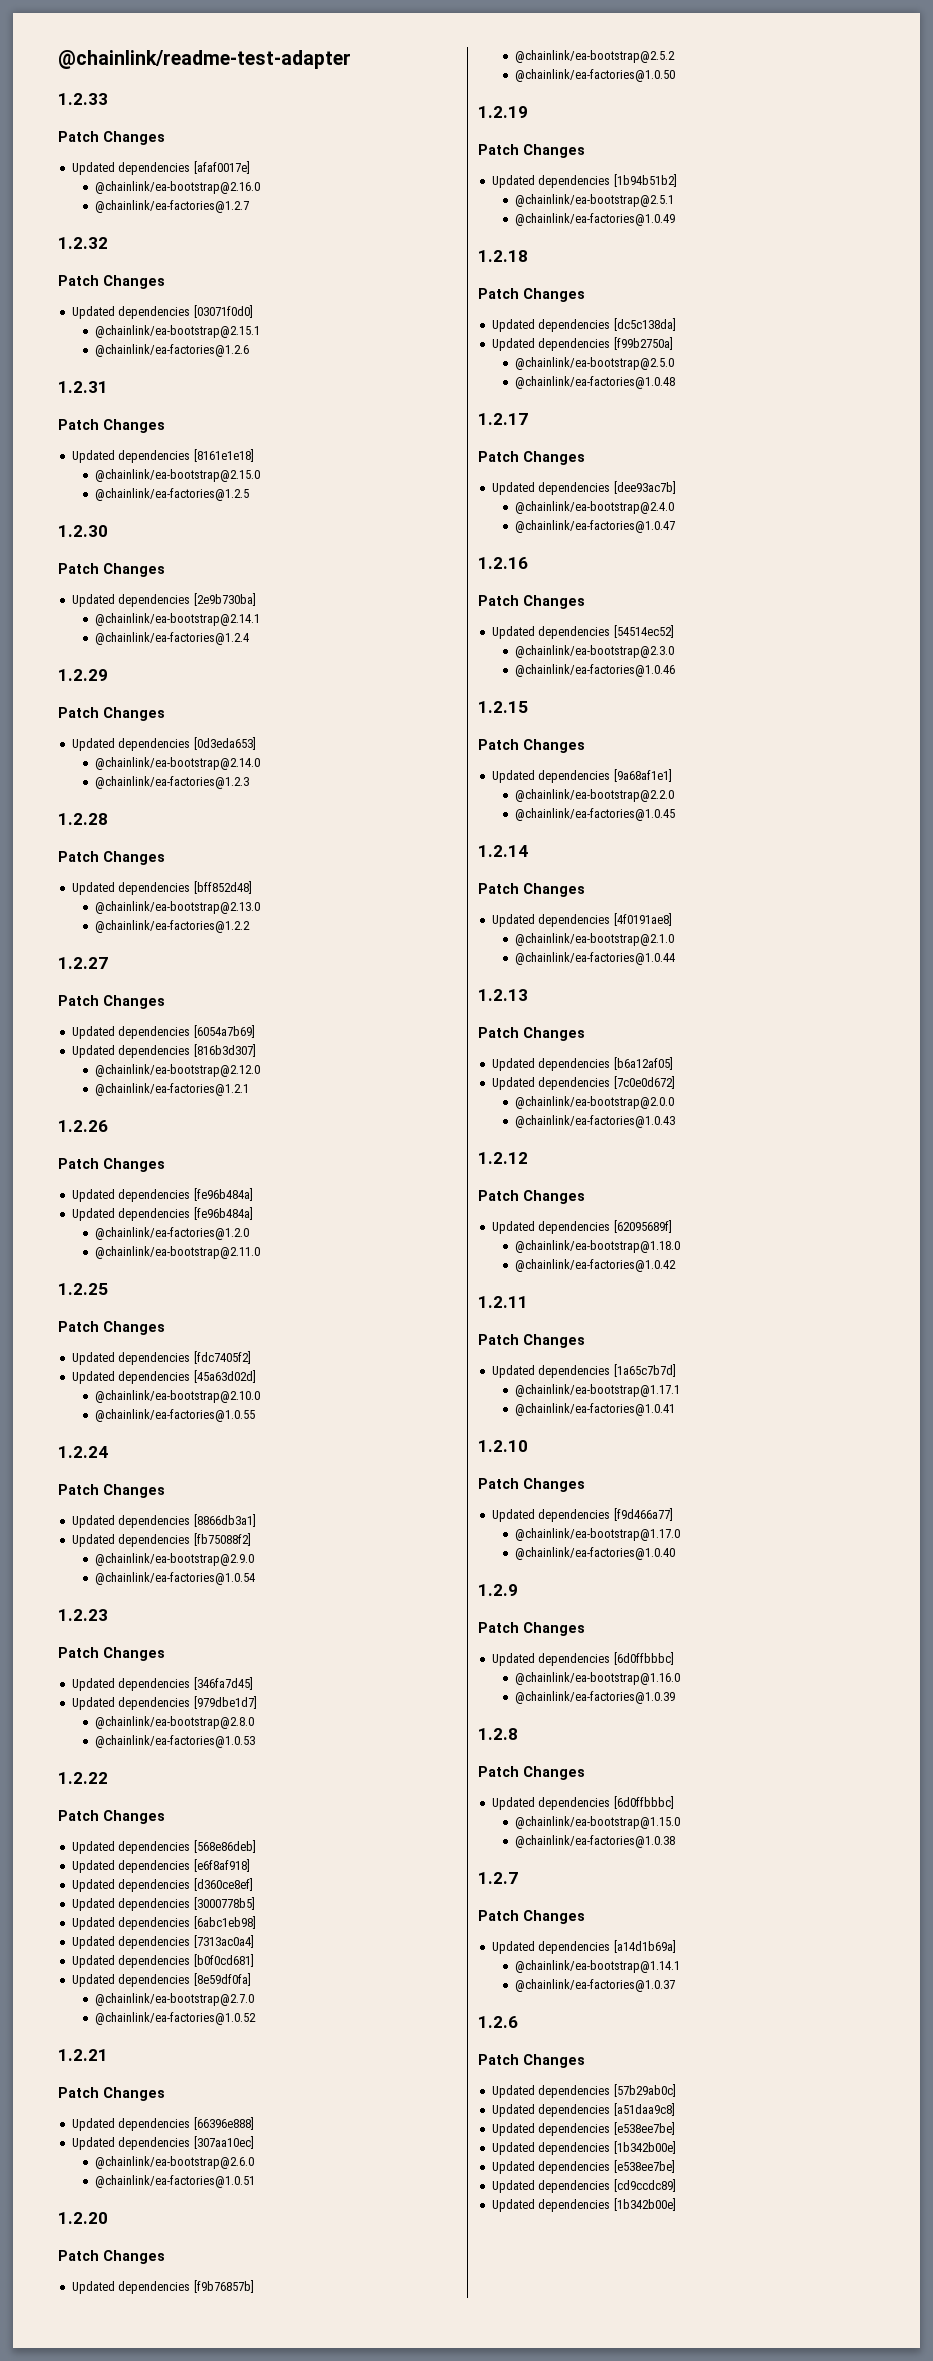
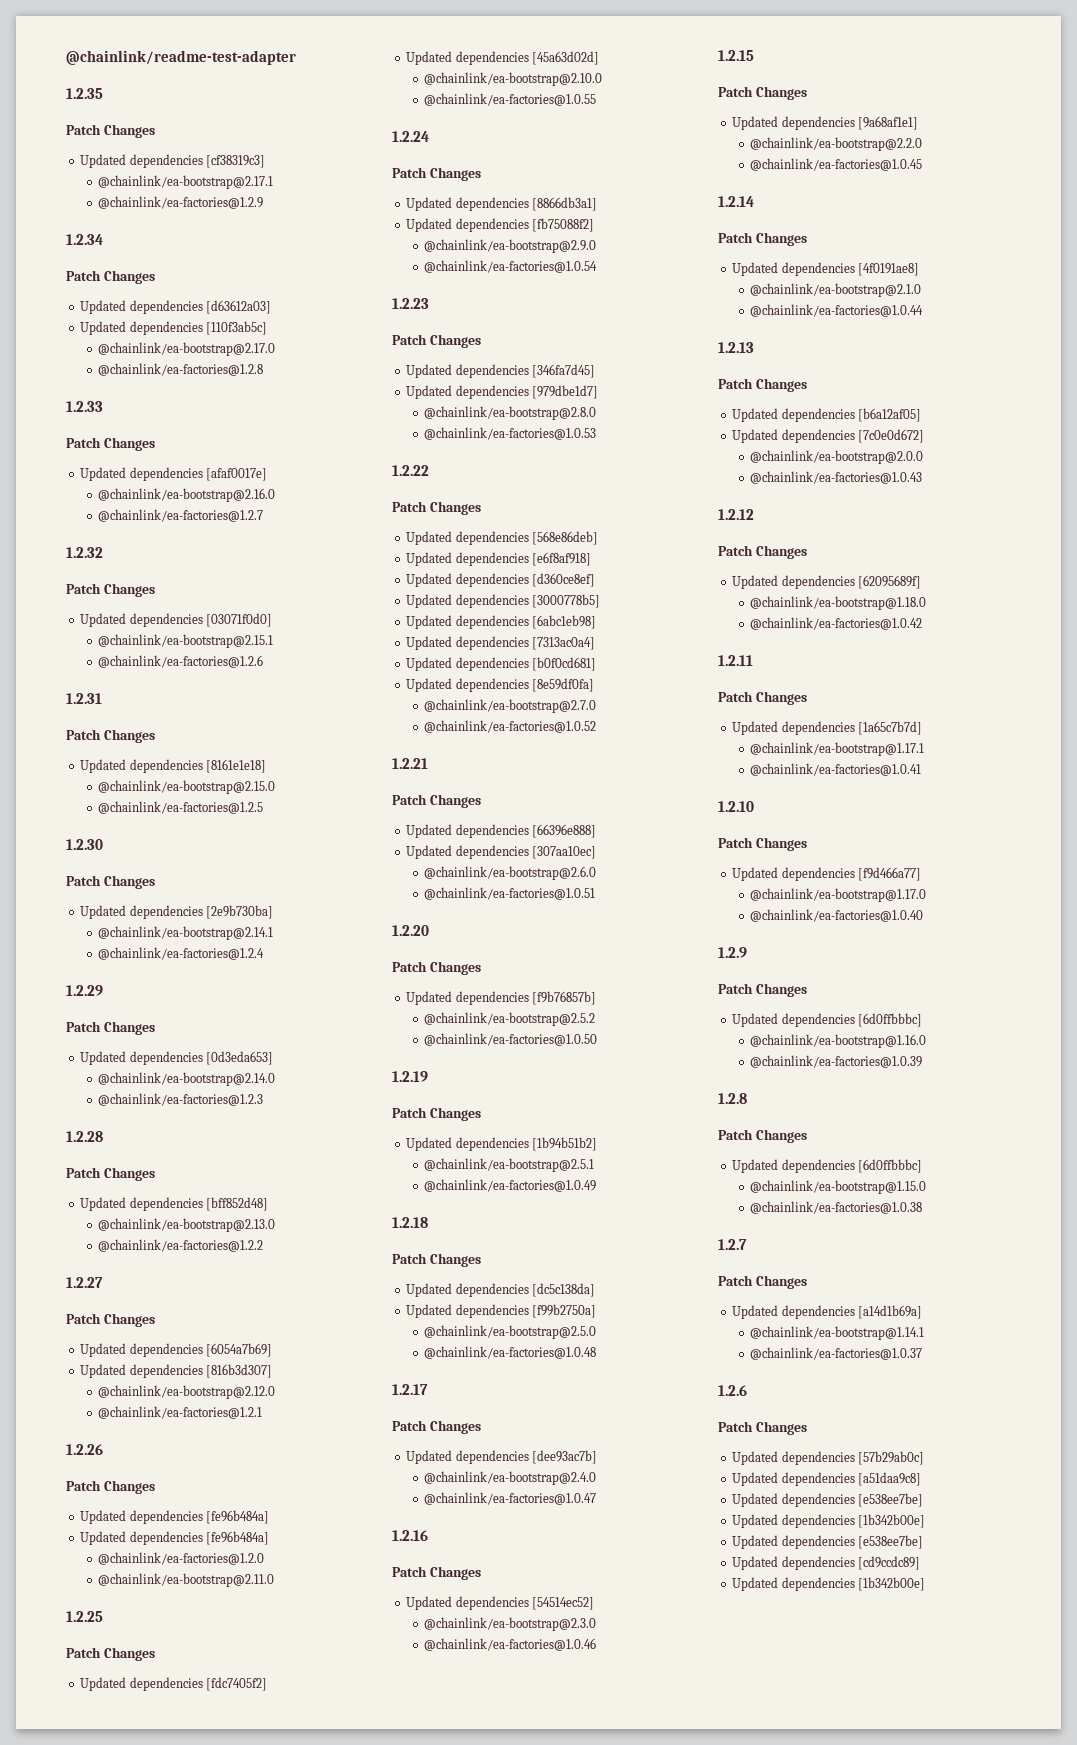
+ 1.2.35
+ Patch Changes
+ Updated dependencies [cf38319c3]
+ @chainlink/ea-bootstrap@2.17.1
+ @chainlink/ea-factories@1.2.9
+ 1.2.34
+ Patch Changes
+ Updated dependencies [d63612a03]
+ Updated dependencies [110f3ab5c]
+ @chainlink/ea-bootstrap@2.17.0
+ @chainlink/ea-factories@1.2.8

